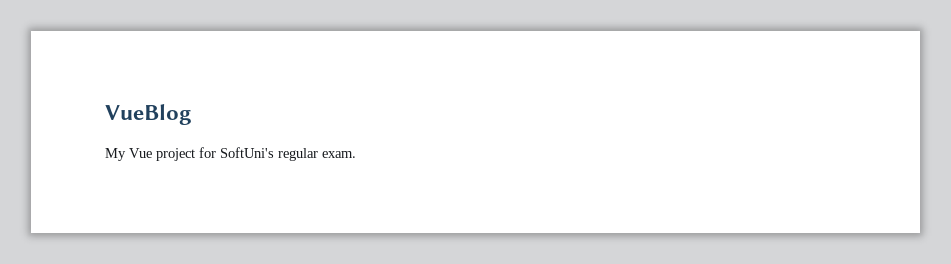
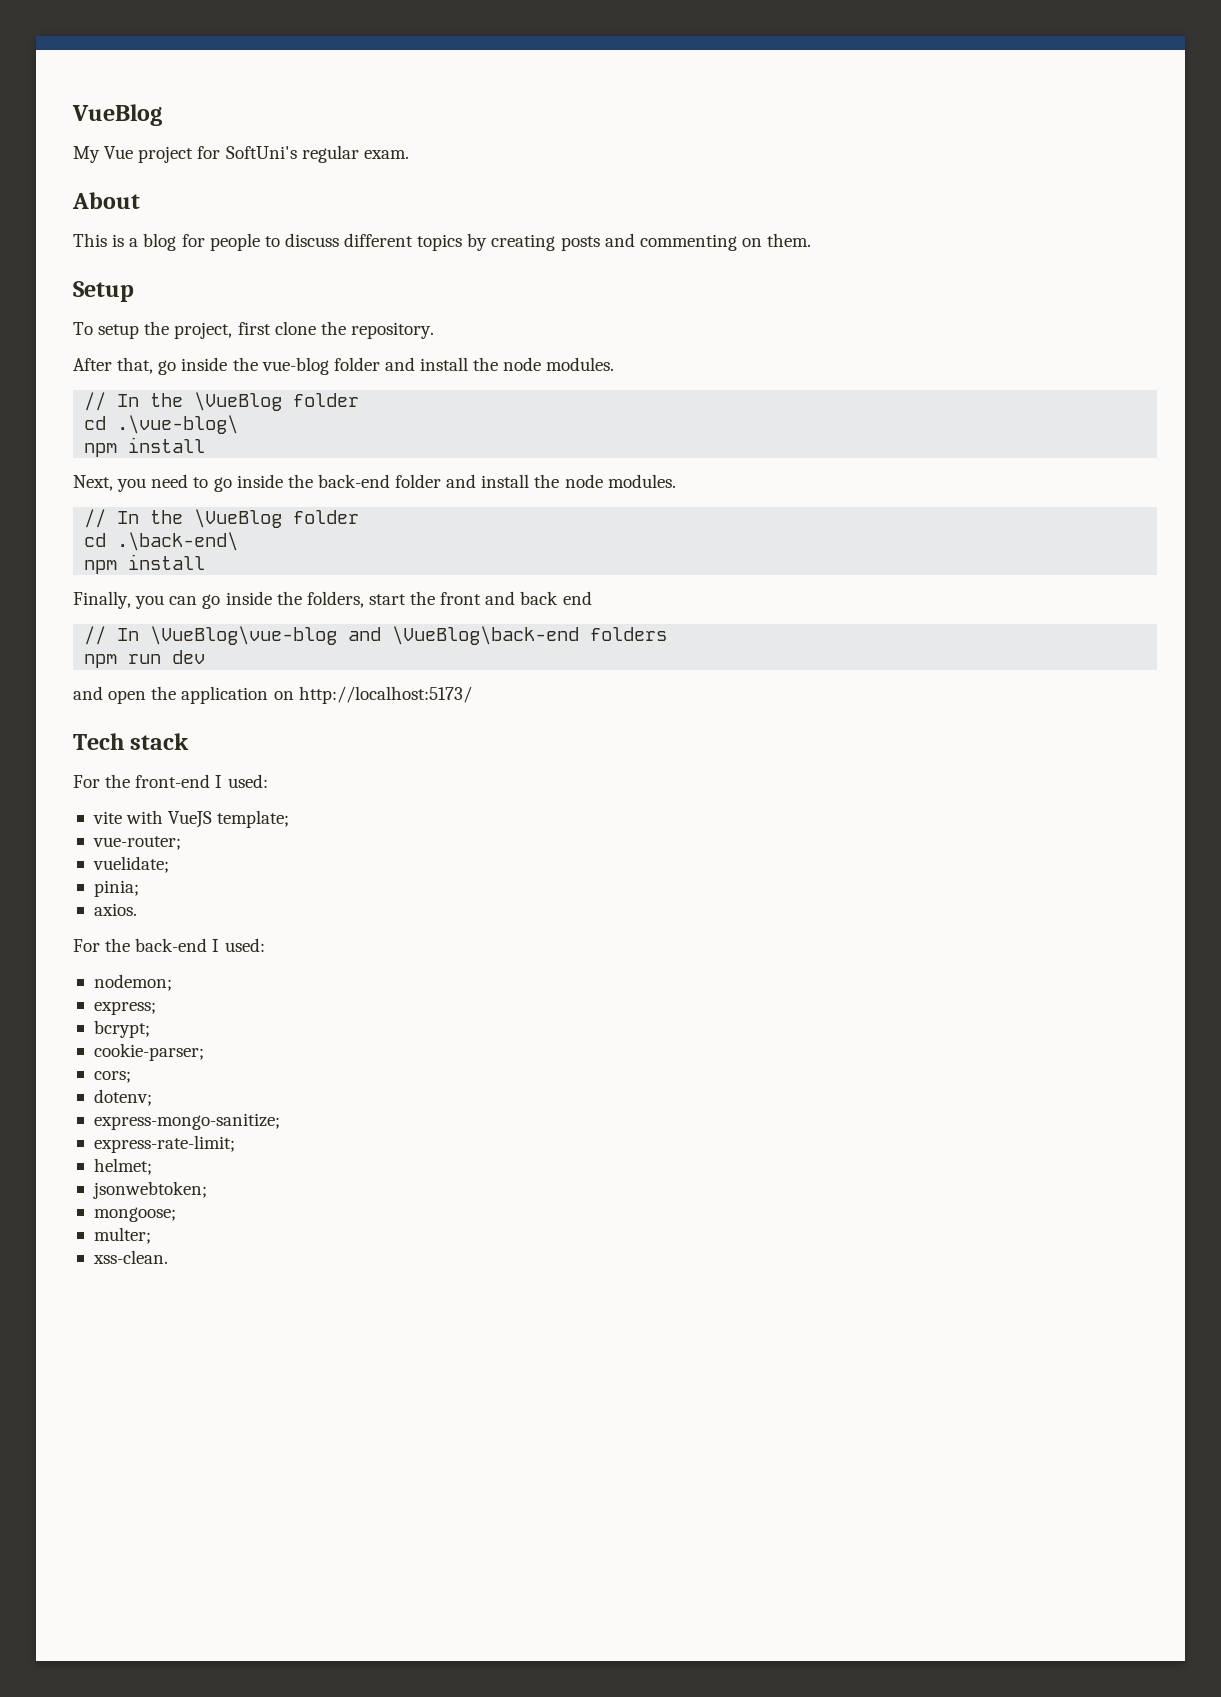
+ About
+ This is a blog for people to discuss different topics by creating posts and commenting on them.
+ Setup
+ To setup the project, first clone the repository.
+ After that, go inside the vue-blog folder and install the node modules.
+ // In the \VueBlog folder
+ cd .\vue-blog\
+ npm install
+ Next, you need to go inside the back-end folder and install the node modules.
+ // In the \VueBlog folder
+ cd .\back-end\
+ npm install
+ Finally, you can go inside the folders, start the front and back end
+ // In \VueBlog\vue-blog and \VueBlog\back-end folders
+ npm run dev
+ and open the application on http://localhost:5173/
+ Tech stack
+ For the front-end I used:
+ vite with VueJS template;
+ vue-router;
+ vuelidate;
+ pinia;
+ axios.
+ For the back-end I used:
+ nodemon;
+ express;
+ bcrypt;
+ cookie-parser;
+ cors;
+ dotenv;
+ express-mongo-sanitize;
+ express-rate-limit;
+ helmet;
+ jsonwebtoken;
+ mongoose;
+ multer;
+ xss-clean.

